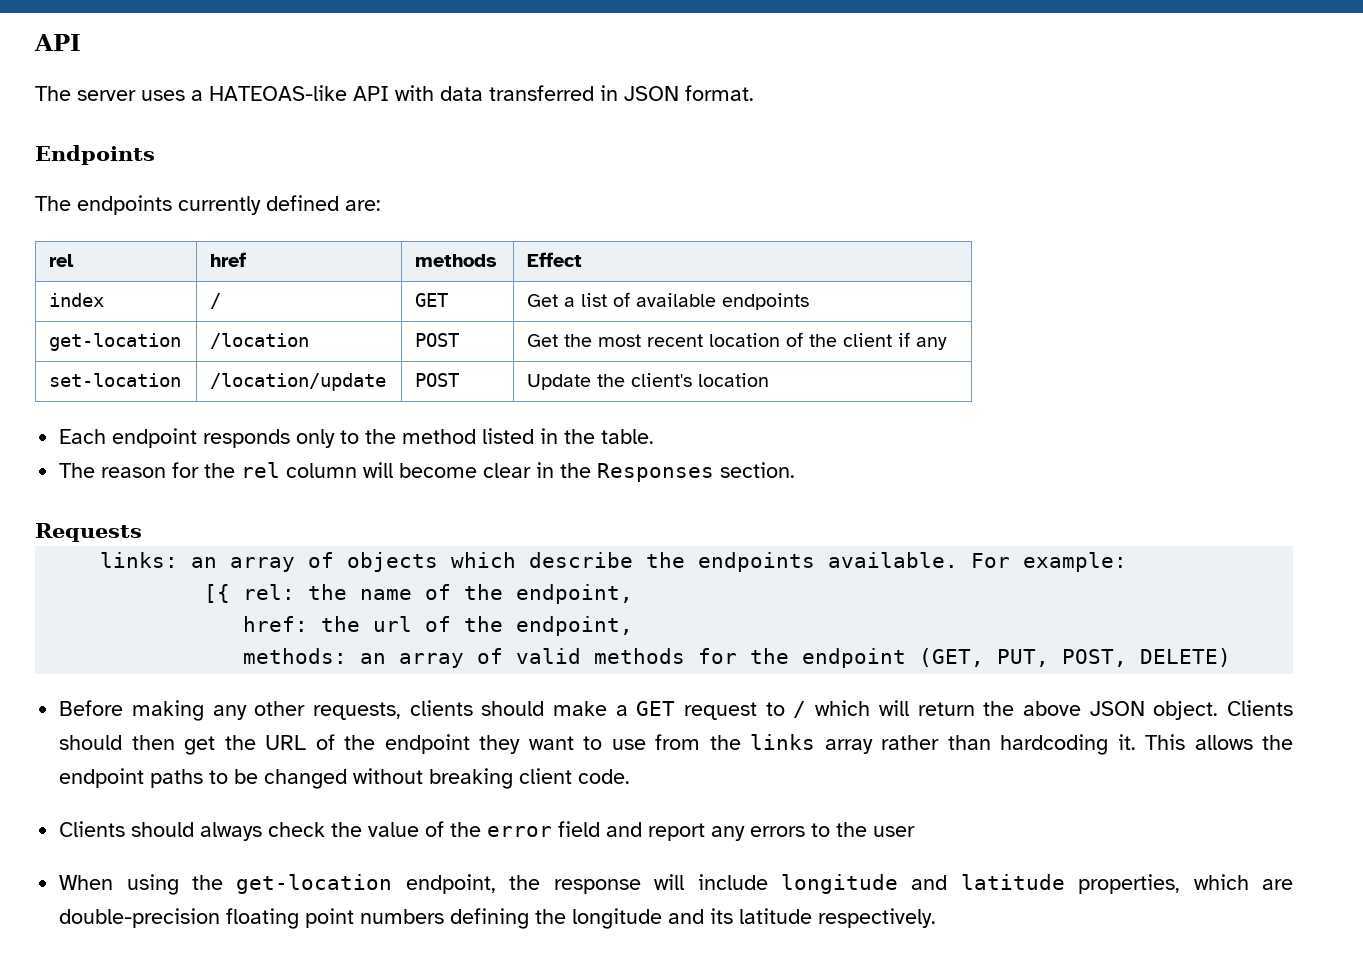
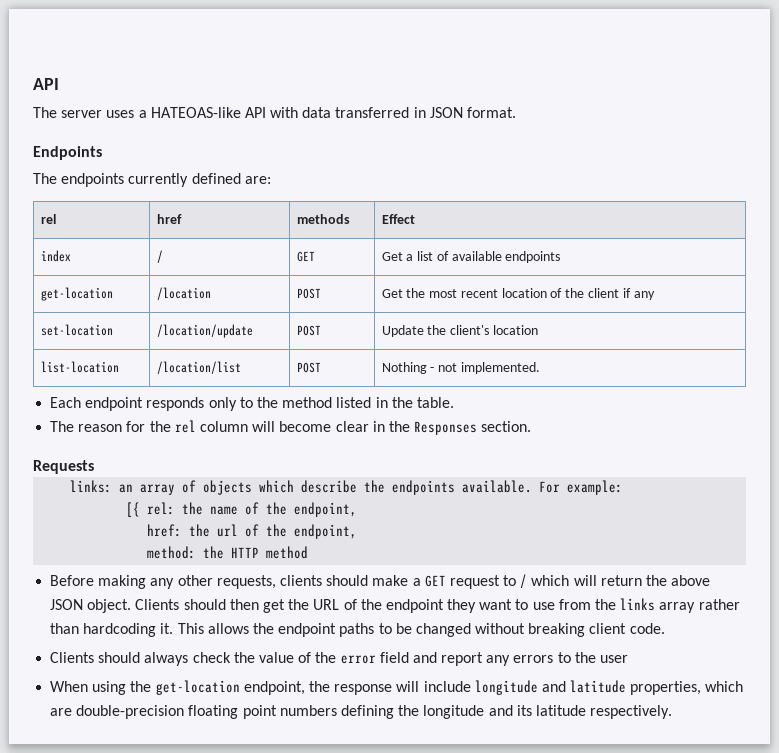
+ list-location | /location/list | POST | Nothing - not implemented.
- methods: an array of valid methods for the endpoint (GET, PUT, POST, DELETE)
+ method: the HTTP method

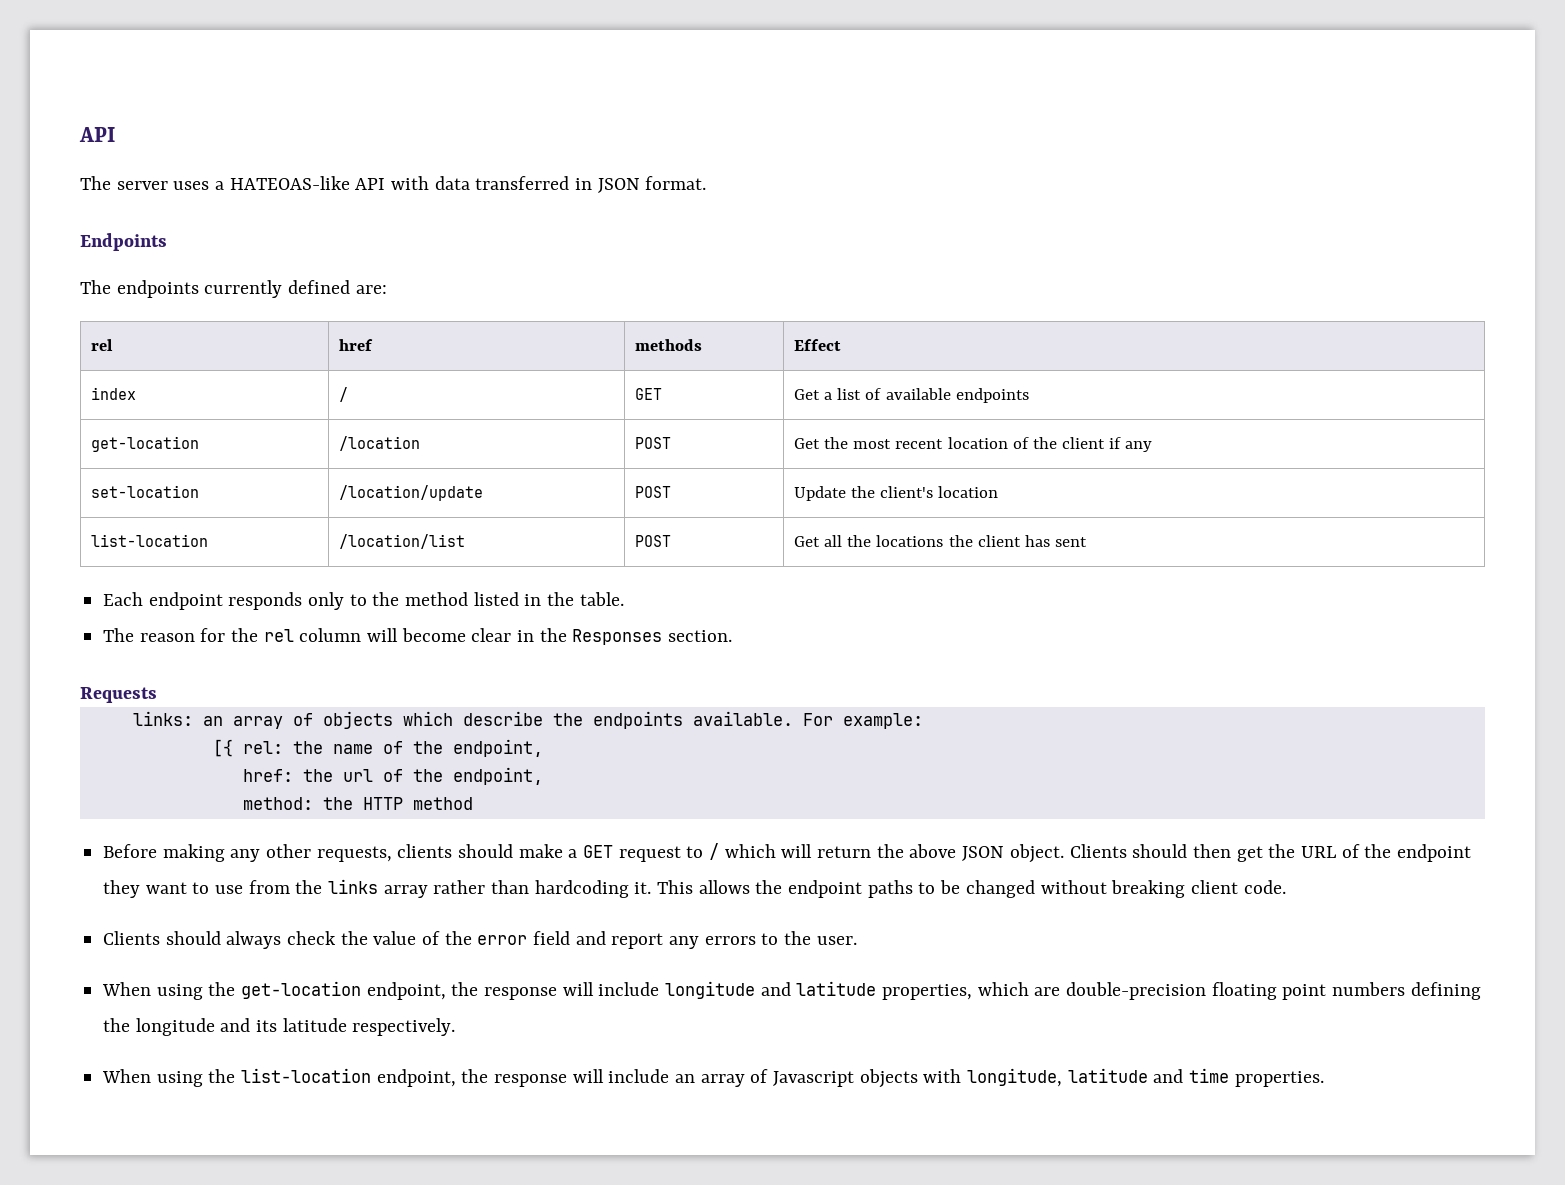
- list-location | /location/list | POST | Nothing - not implemented.
+ list-location | /location/list | POST | Get all the locations the client has sent
- Clients should always check the value of the error field and report any errors to the user
+ Clients should always check the value of the error field and report any errors to the user.
+ When using the list-location endpoint, the response will include an array of Javascript objects with longitude, latitude and time properties.

